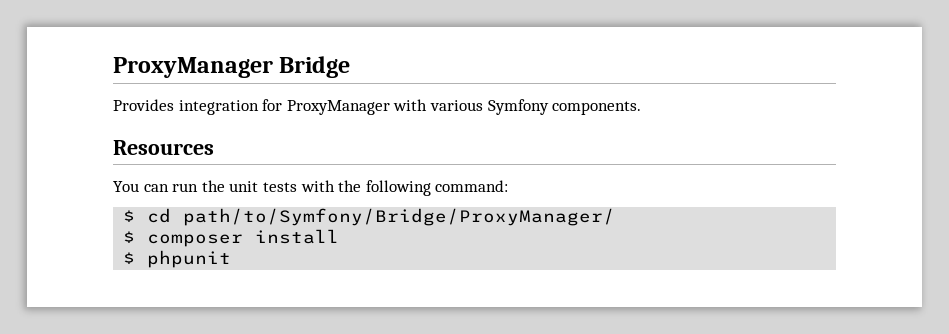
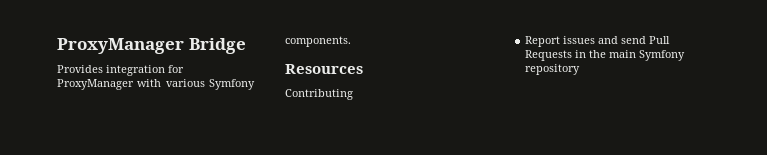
- You can run the unit tests with the following command:
- $ cd path/to/Symfony/Bridge/ProxyManager/
- $ composer install
- $ phpunit
+ Contributing
+ Report issues and send Pull Requests in the main Symfony repository

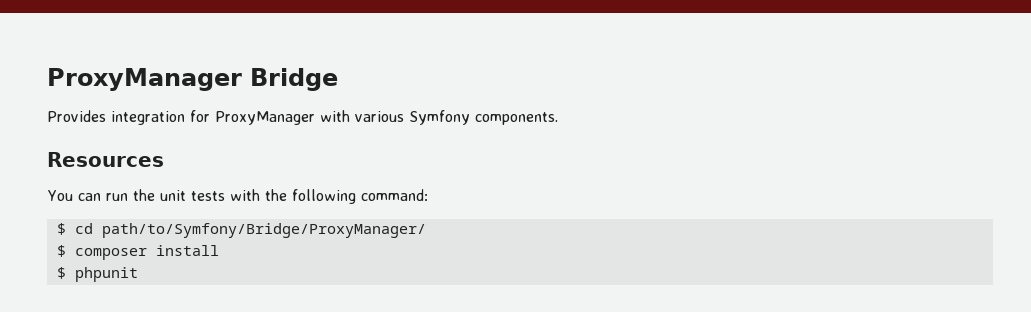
- Contributing
- Report issues and send Pull Requests in the main Symfony repository
+ You can run the unit tests with the following command:
+ $ cd path/to/Symfony/Bridge/ProxyManager/
+ $ composer install
+ $ phpunit

